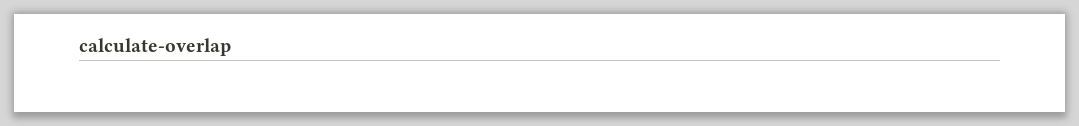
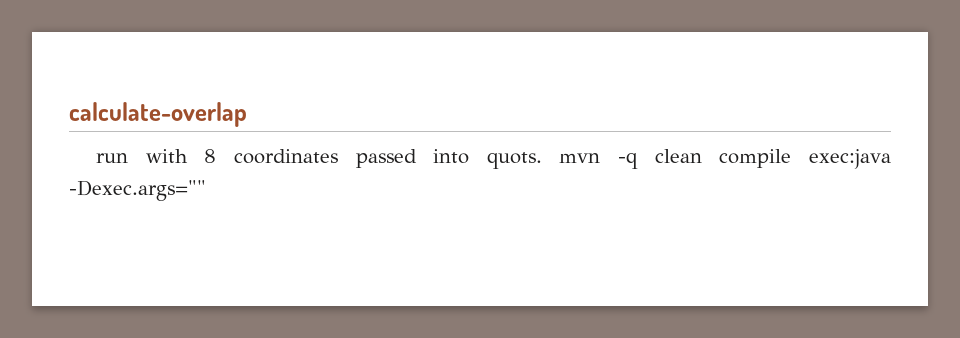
+ run with 8 coordinates passed into quots. mvn -q clean compile exec:java -Dexec.args=""

